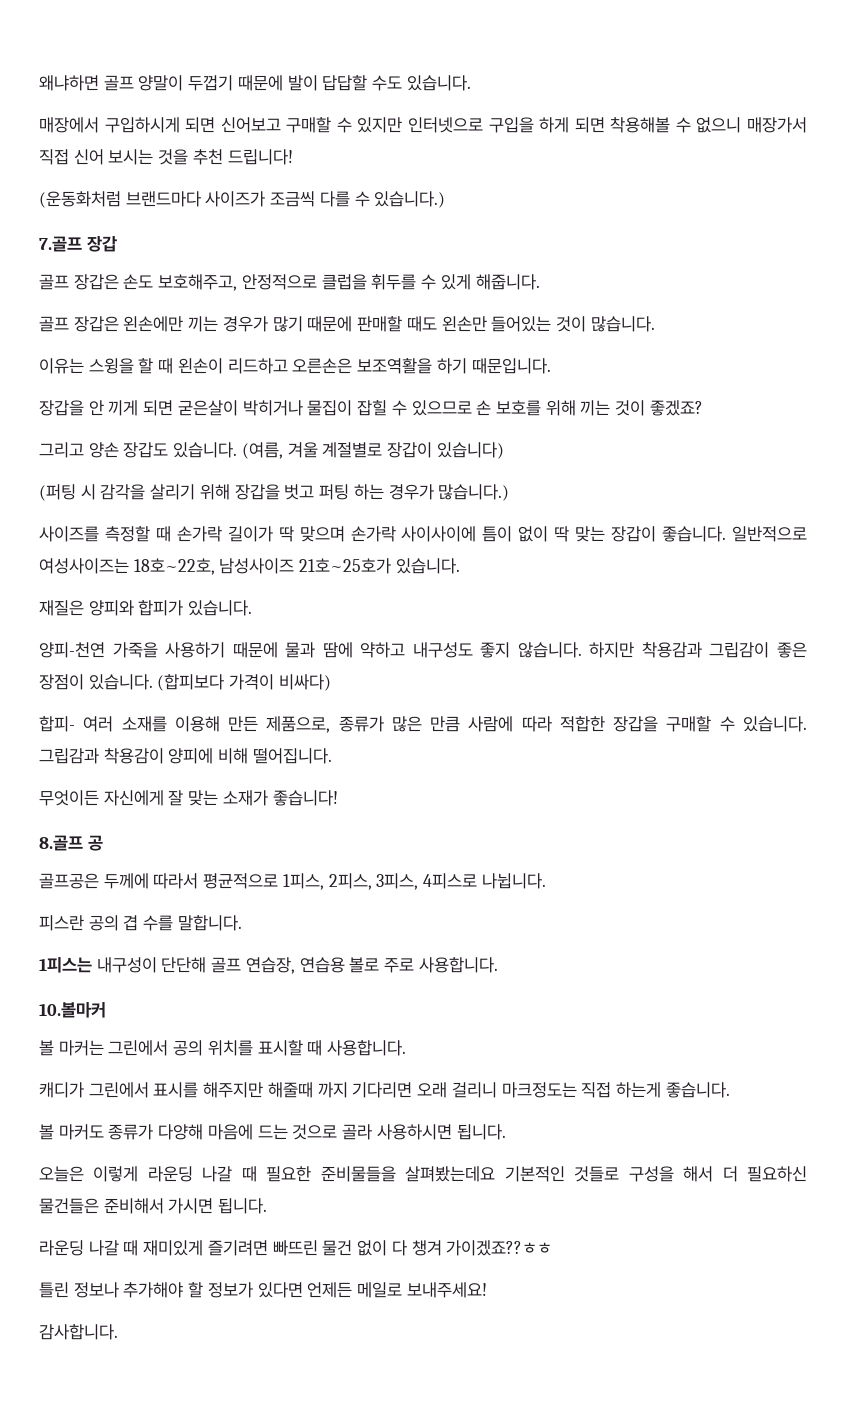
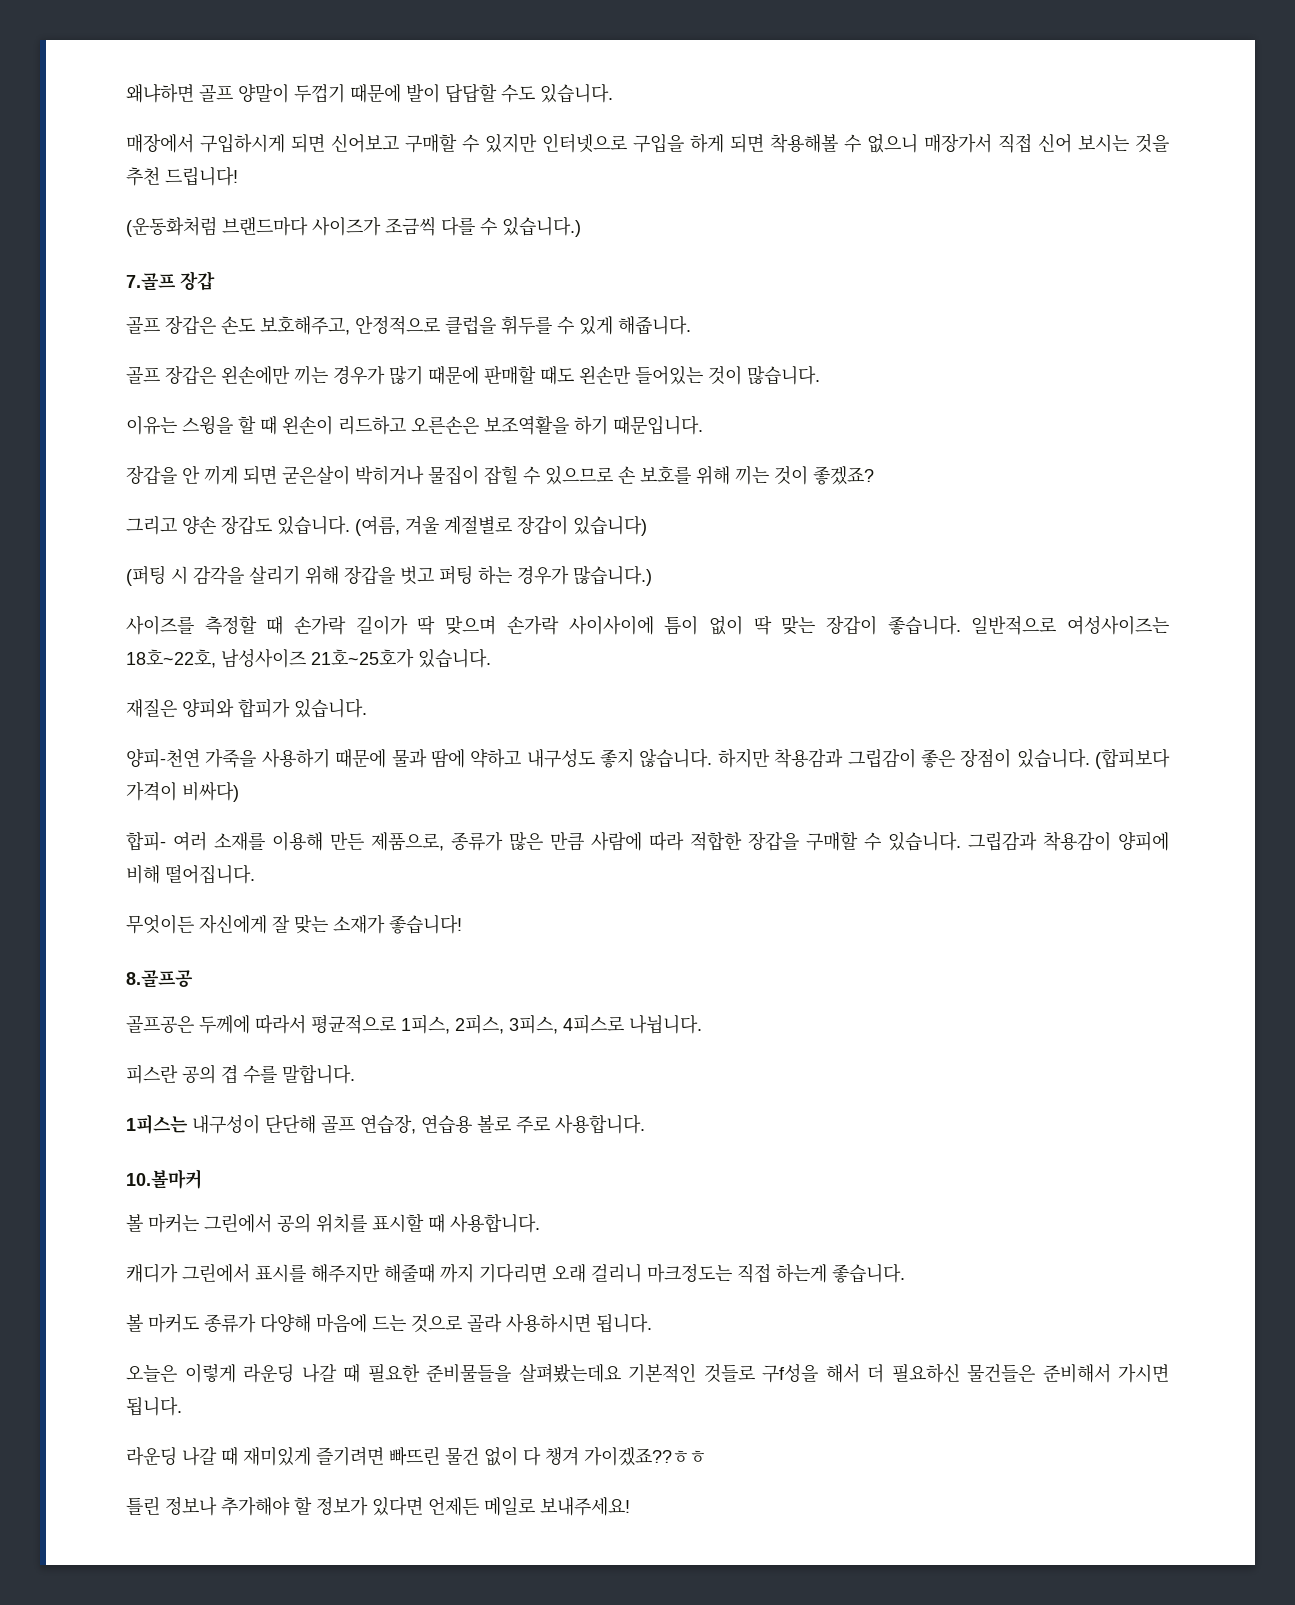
- 8.골프 공
+ 8.골프공
- 오늘은 이렇게 라운딩 나갈 때 필요한 준비물들을 살펴봤는데요 기본적인 것들로 구성을 해서 더 필요하신 물건들은 준비해서 가시면 됩니다.
+ 오늘은 이렇게 라운딩 나갈 때 필요한 준비물들을 살펴봤는데요 기본적인 것들로 구f성을 해서 더 필요하신 물건들은 준비해서 가시면 됩니다.
- 감사합니다.

